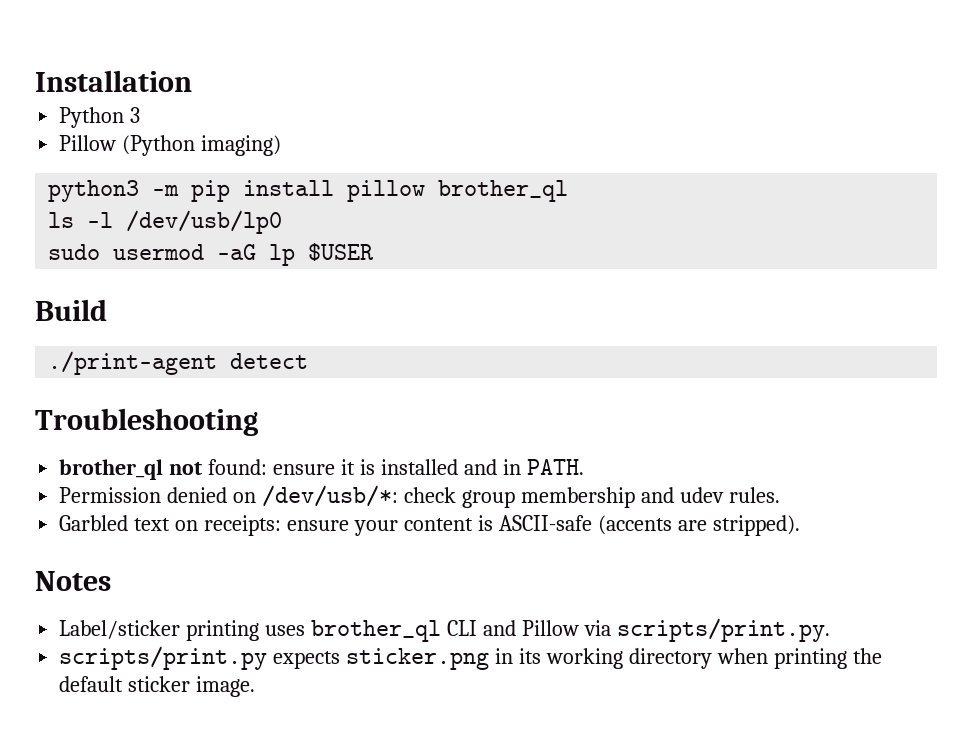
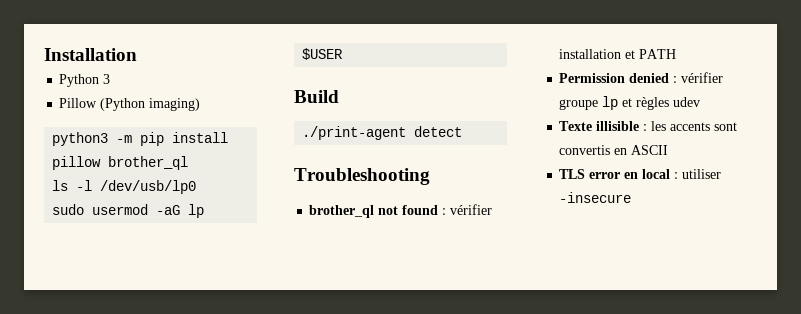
- brother_ql not found: ensure it is installed and in PATH.
- Permission denied on /dev/usb/*: check group membership and udev rules.
- Garbled text on receipts: ensure your content is ASCII-safe (accents are stripped).
- Notes
- Label/sticker printing uses brother_ql CLI and Pillow via scripts/print.py.
- scripts/print.py expects sticker.png in its working directory when printing the default sticker image.
+ brother_ql not found : vérifier installation et PATH
+ Permission denied : vérifier groupe lp et règles udev
+ Texte illisible : les accents sont convertis en ASCII
+ TLS error en local : utiliser -insecure

